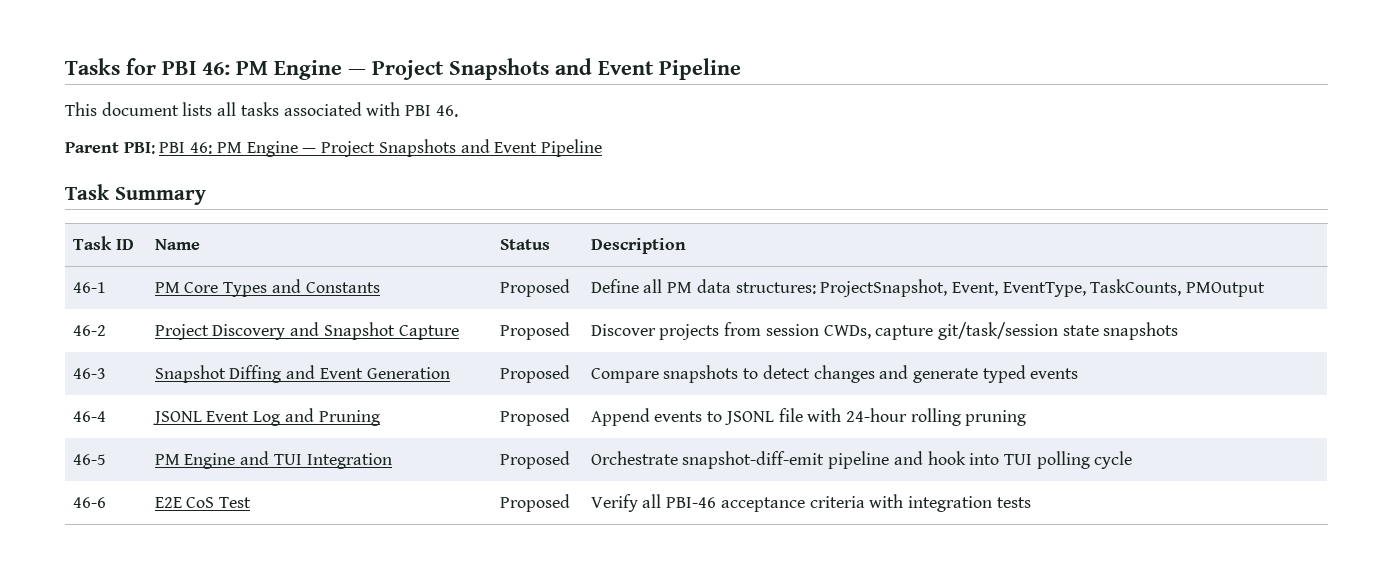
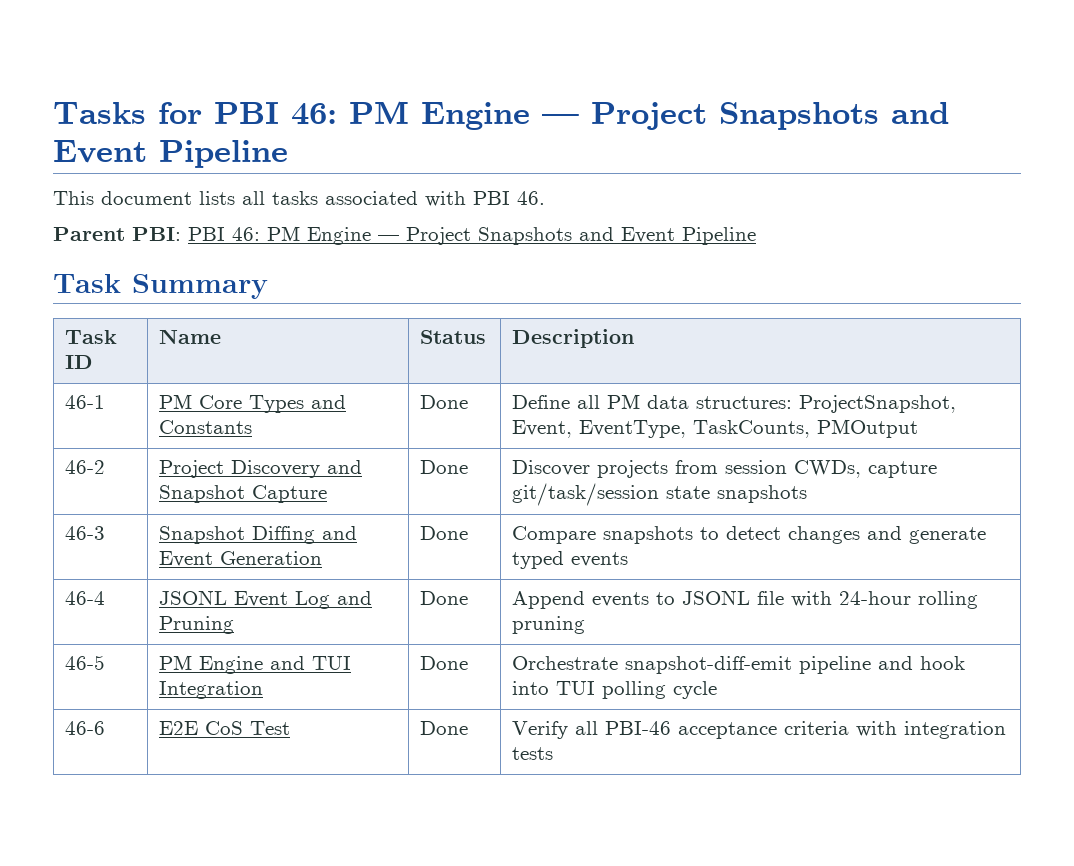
- 46-1 | PM Core Types and Constants | Proposed | Define all PM data structures: ProjectSnapshot, Event, EventType, TaskCounts, PMOutput
+ 46-1 | PM Core Types and Constants | Done | Define all PM data structures: ProjectSnapshot, Event, EventType, TaskCounts, PMOutput
- 46-2 | Project Discovery and Snapshot Capture | Proposed | Discover projects from session CWDs, capture git/task/session state snapshots
+ 46-2 | Project Discovery and Snapshot Capture | Done | Discover projects from session CWDs, capture git/task/session state snapshots
- 46-3 | Snapshot Diffing and Event Generation | Proposed | Compare snapshots to detect changes and generate typed events
+ 46-3 | Snapshot Diffing and Event Generation | Done | Compare snapshots to detect changes and generate typed events
- 46-4 | JSONL Event Log and Pruning | Proposed | Append events to JSONL file with 24-hour rolling pruning
+ 46-4 | JSONL Event Log and Pruning | Done | Append events to JSONL file with 24-hour rolling pruning
- 46-5 | PM Engine and TUI Integration | Proposed | Orchestrate snapshot-diff-emit pipeline and hook into TUI polling cycle
+ 46-5 | PM Engine and TUI Integration | Done | Orchestrate snapshot-diff-emit pipeline and hook into TUI polling cycle
- 46-6 | E2E CoS Test | Proposed | Verify all PBI-46 acceptance criteria with integration tests
+ 46-6 | E2E CoS Test | Done | Verify all PBI-46 acceptance criteria with integration tests

